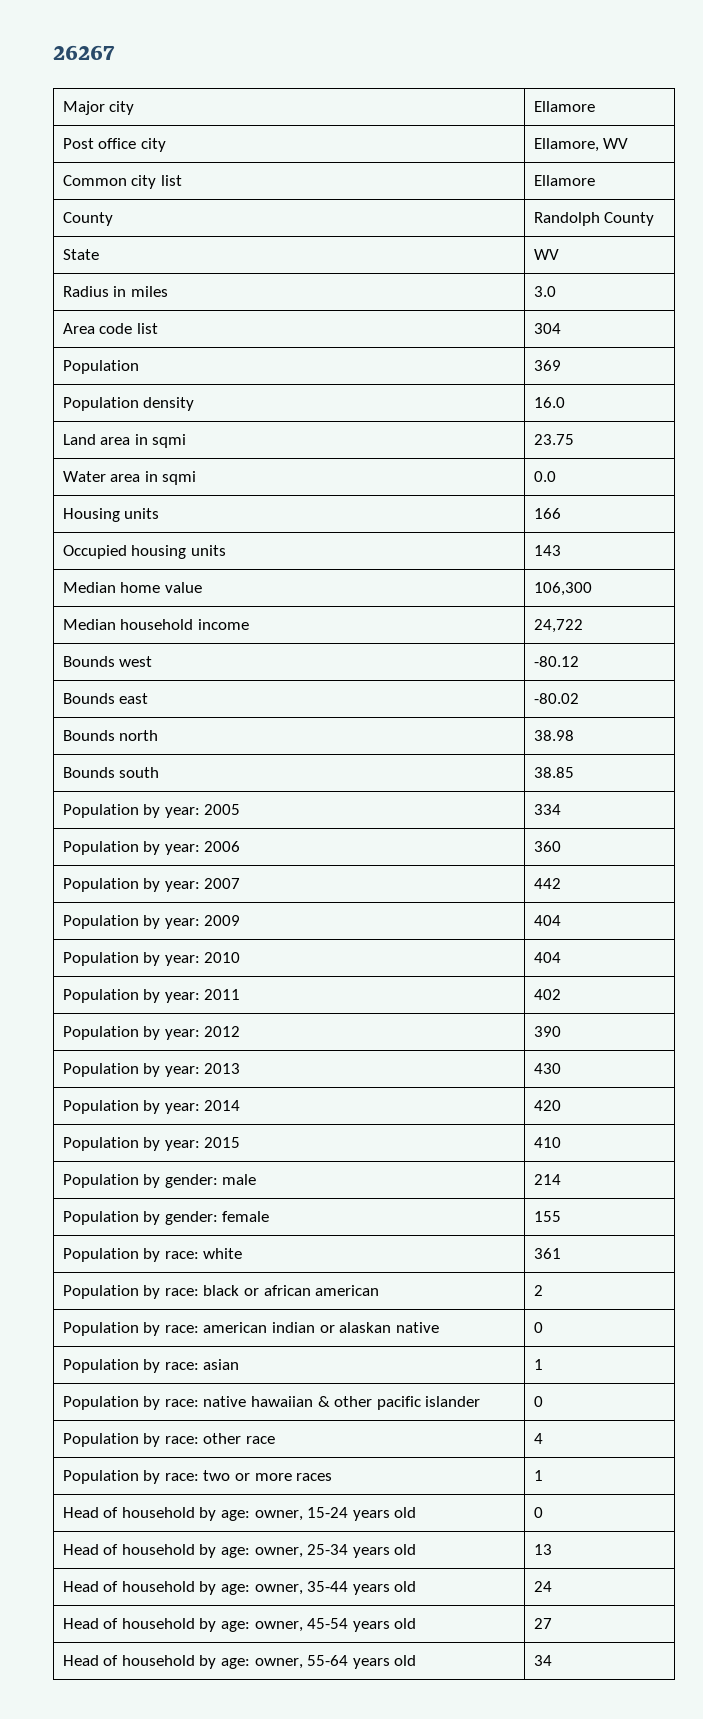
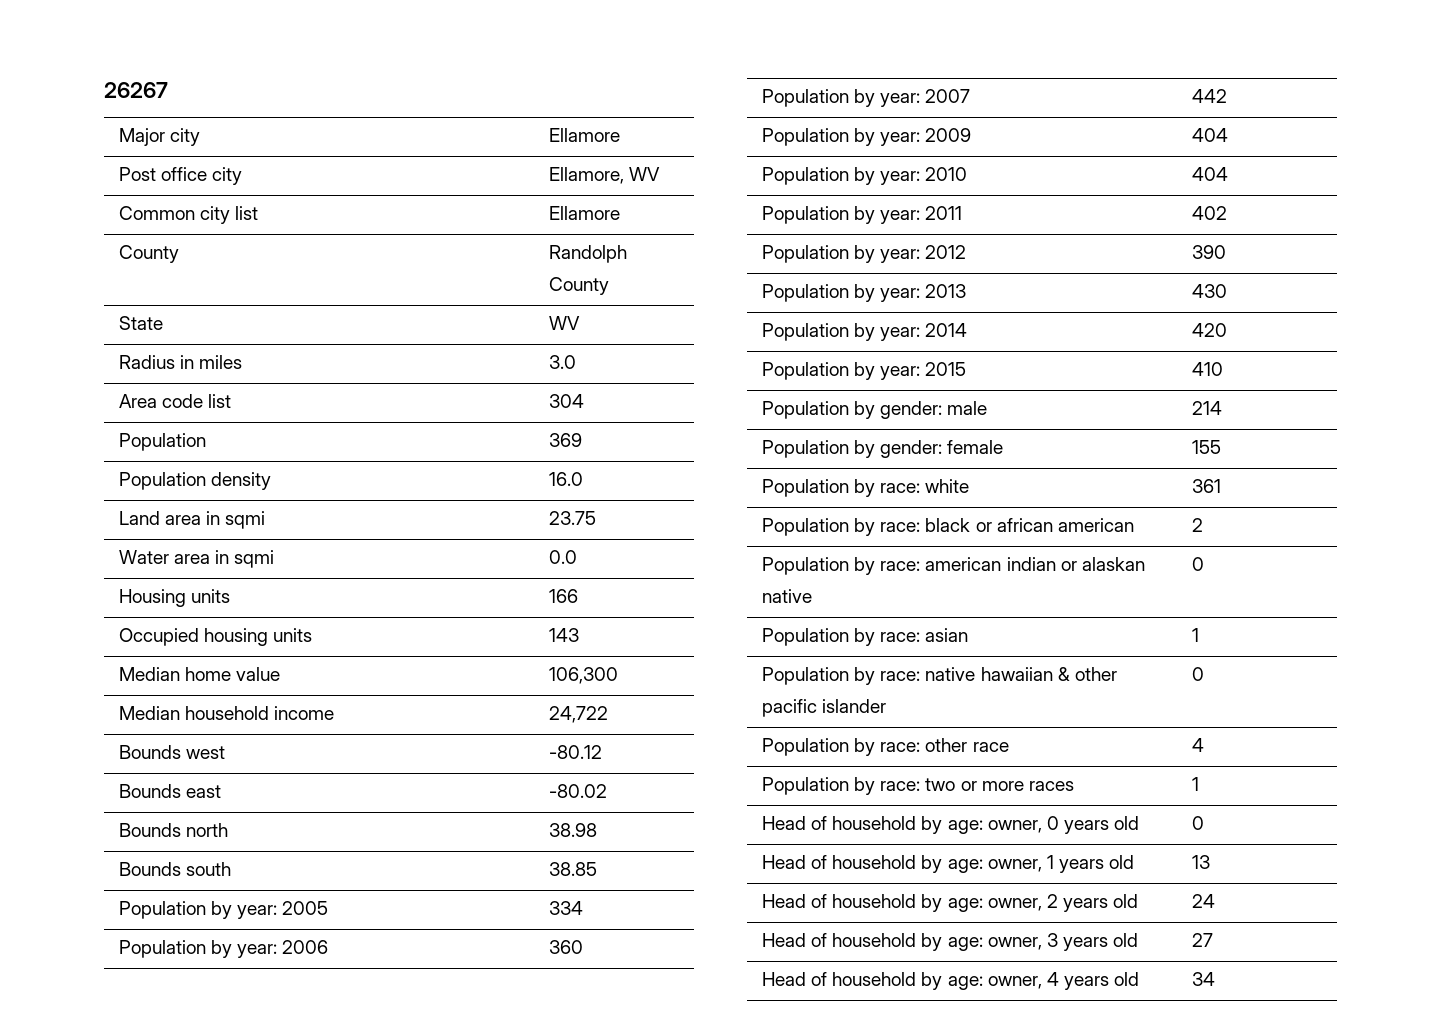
- Head of household by age: owner, 15-24 years old | 0
+ Head of household by age: owner, 0 years old | 0
- Head of household by age: owner, 25-34 years old | 13
+ Head of household by age: owner, 1 years old | 13
- Head of household by age: owner, 35-44 years old | 24
+ Head of household by age: owner, 2 years old | 24
- Head of household by age: owner, 45-54 years old | 27
+ Head of household by age: owner, 3 years old | 27
- Head of household by age: owner, 55-64 years old | 34
+ Head of household by age: owner, 4 years old | 34

